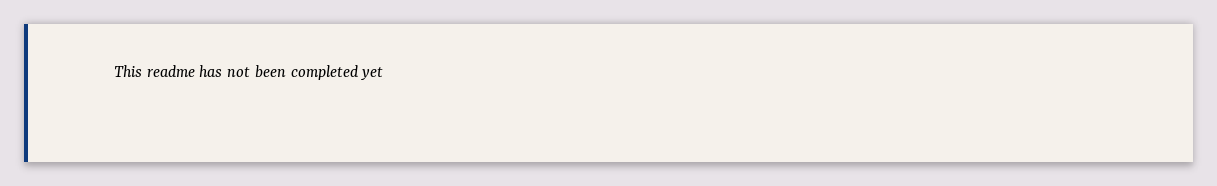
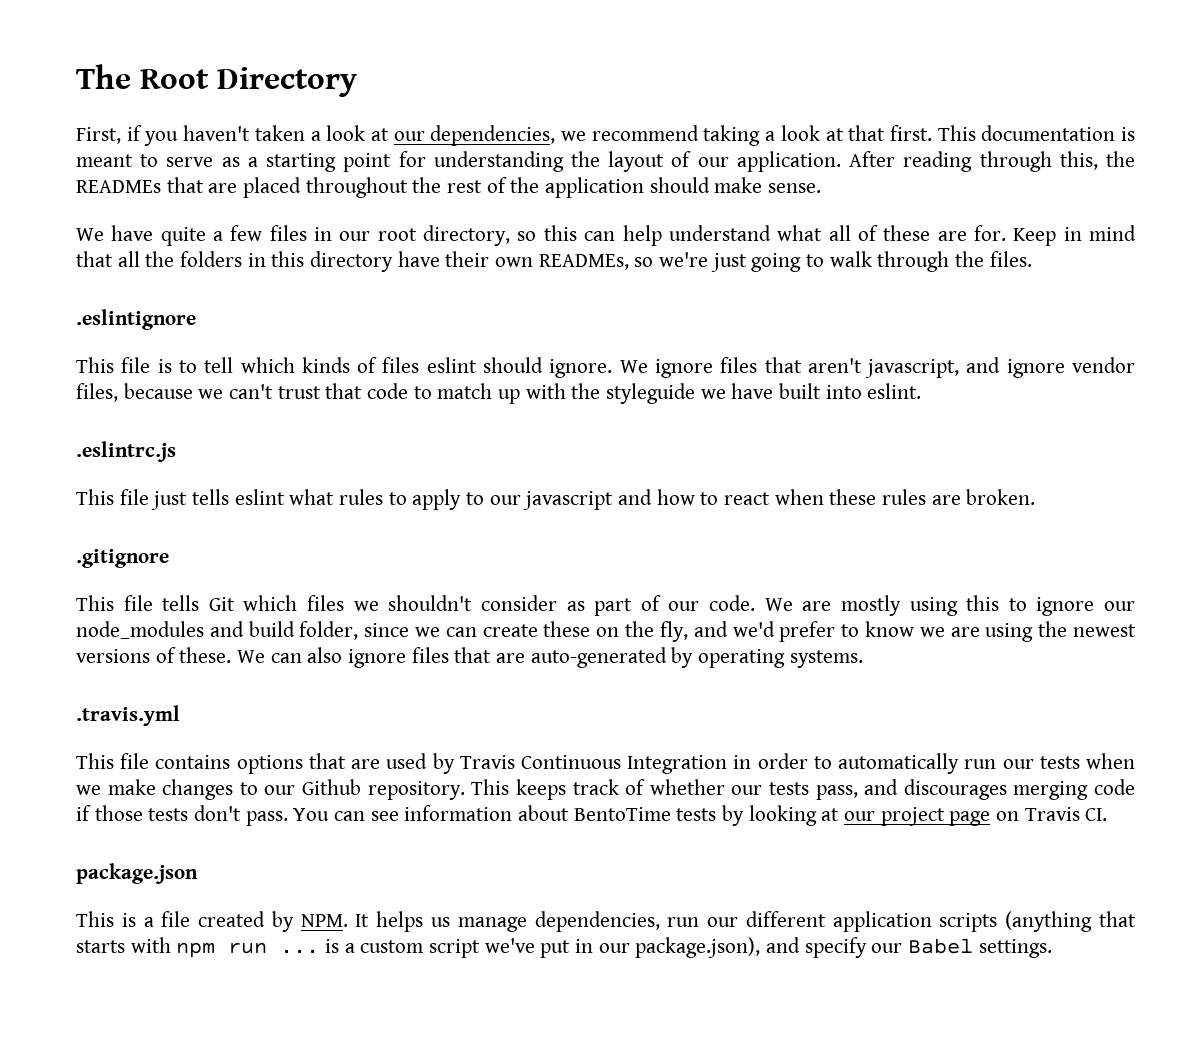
- This readme has not been completed yet
+ The Root Directory
+ First, if you haven't taken a look at our dependencies, we recommend taking a look at that first. This documentation is meant to serve as a starting point for understanding the layout of our application. After reading through this, the READMEs that are placed throughout the rest of the application should make sense.
+ We have quite a few files in our root directory, so this can help understand what all of these are for. Keep in mind that all the folders in this directory have their own READMEs, so we're just going to walk through the files.
+ .eslintignore
+ This file is to tell which kinds of files eslint should ignore. We ignore files that aren't javascript, and ignore vendor files, because we can't trust that code to match up with the styleguide we have built into eslint.
+ .eslintrc.js
+ This file just tells eslint what rules to apply to our javascript and how to react when these rules are broken.
+ .gitignore
+ This file tells Git which files we shouldn't consider as part of our code. We are mostly using this to ignore our node_modules and build folder, since we can create these on the fly, and we'd prefer to know we are using the newest versions of these. We can also ignore files that are auto-generated by operating systems.
+ .travis.yml
+ This file contains options that are used by Travis Continuous Integration in order to automatically run our tests when we make changes to our Github repository. This keeps track of whether our tests pass, and discourages merging code if those tests don't pass. You can see information about BentoTime tests by looking at our project page on Travis CI.
+ package.json
+ This is a file created by NPM. It helps us manage dependencies, run our different application scripts (anything that starts with npm run ... is a custom script we've put in our package.json), and specify our Babel settings.

